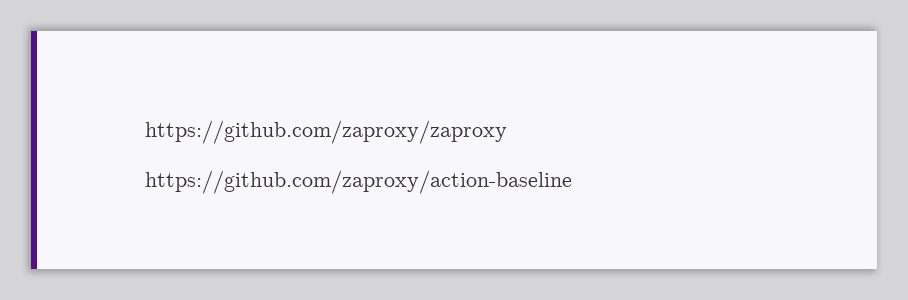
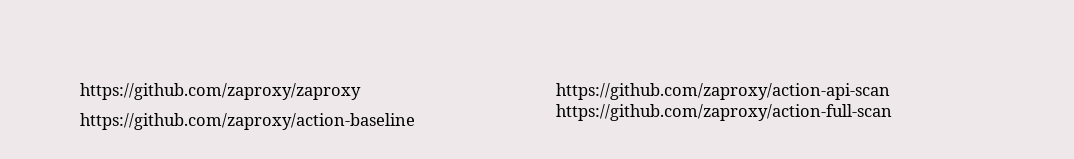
- https://github.com/zaproxy/action-baseline
+ https://github.com/zaproxy/action-baseline https://github.com/zaproxy/action-api-scan https://github.com/zaproxy/action-full-scan

